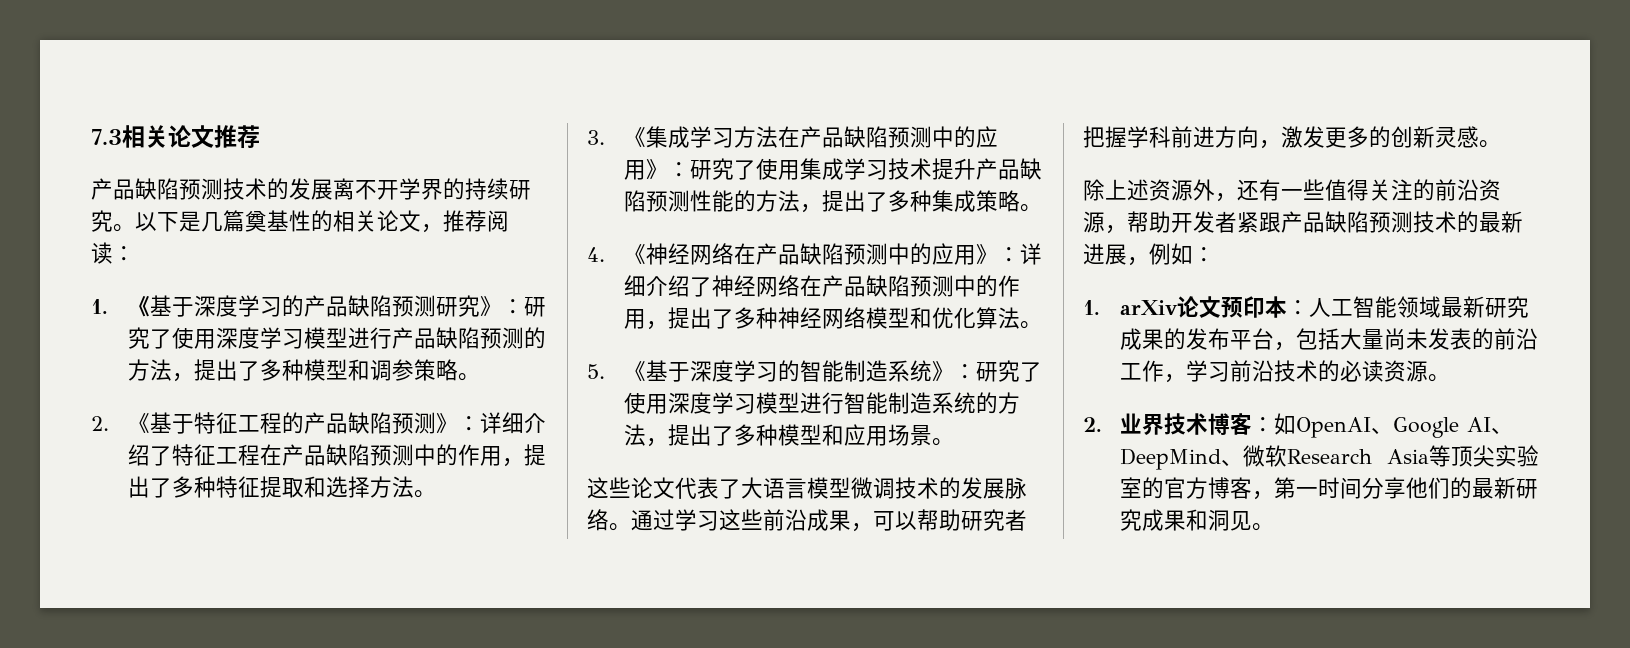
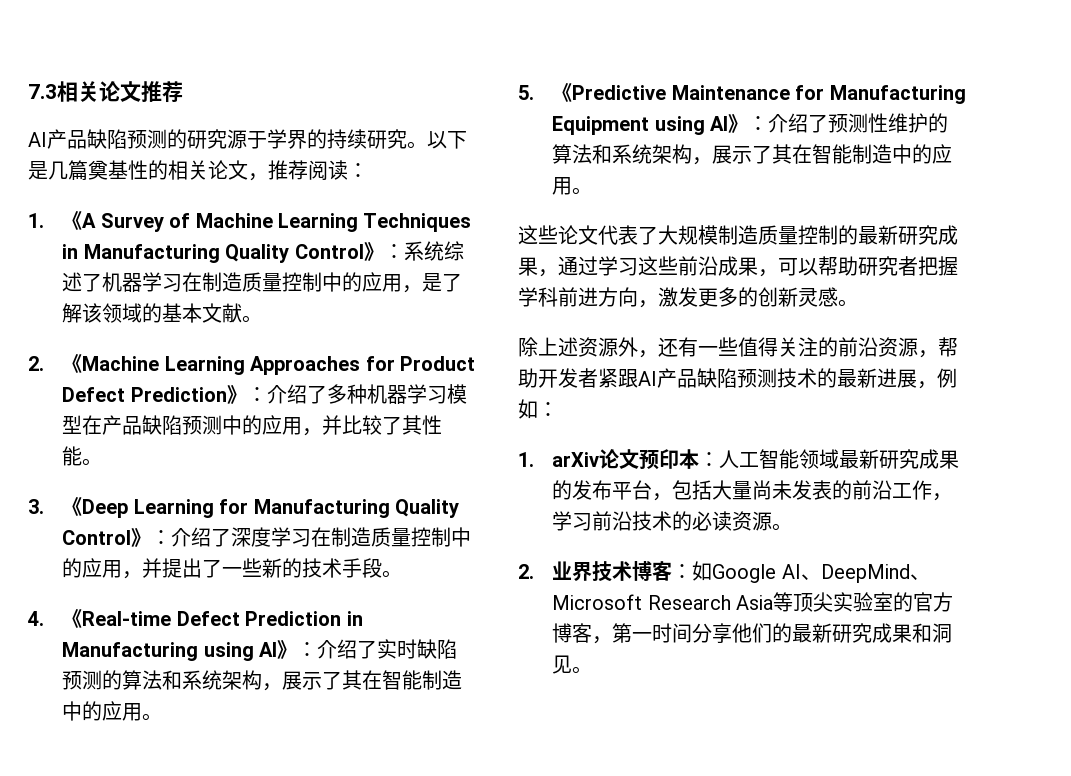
- 产品缺陷预测技术的发展离不开学界的持续研究。
+ AI产品缺陷预测的研究源于学界的持续研究。
- 1.《基于深度学习的产品缺陷预测研究》：研究了使用深度学习模型进行产品缺陷预测的方法，提出了多种模型和调参策略。
- 2.《基于特征工程的产品缺陷预测》：详细介绍了特征工程在产品缺陷预测中的作用，提出了多种特征提取和选择方法。
- 3.《集成学习方法在产品缺陷预测中的应用》：研究了使用集成学习技术提升产品缺陷预测性能的方法，提出了多种集成策略。
- 4.《神经网络在产品缺陷预测中的应用》：详细介绍了神经网络在产品缺陷预测中的作用，提出了多种神经网络模型和优化算法。
- 5.《基于深度学习的智能制造系统》：研究了使用深度学习模型进行智能制造系统的方法，提出了多种模型和应用场景。
+ 1.《A Survey of Machine Learning Techniques in Manufacturing Quality Control》：系统综述了机器学习在制造质量控制中的应用，是了解该领域的基本文献。
+ 2.《Machine Learning Approaches for Product Defect Prediction》：介绍了多种机器学习模型在产品缺陷预测中的应用，并比较了其性能。
+ 3.《Deep Learning for Manufacturing Quality Control》：介绍了深度学习在制造质量控制中的应用，并提出了一些新的技术手段。
+ 4.《Real-time Defect Prediction in Manufacturing using AI》：介绍了实时缺陷预测的算法和系统架构，展示了其在智能制造中的应用。
+ 5.《Predictive Maintenance for Manufacturing Equipment using AI》：介绍了预测性维护的算法和系统架构，展示了其在智能制造中的应用。
- 这些论文代表了大语言模型微调技术的发展脉络。通过学习这些前沿成果，可以帮助研究者把握学科前进方向，激发更多的创新灵感。
+ 这些论文代表了大规模制造质量控制的最新研究成果，通过学习这些前沿成果，可以帮助研究者把握学科前进方向，激发更多的创新灵感。
- 除上述资源外，还有一些值得关注的前沿资源，帮助开发者紧跟产品缺陷预测技术的最新进展，例如：
+ 除上述资源外，还有一些值得关注的前沿资源，帮助开发者紧跟AI产品缺陷预测技术的最新进展，例如：
- 2.业界技术博客：如OpenAI、Google AI、DeepMind、微软Research Asia等顶尖实验室的官方博客，第一时间分享他们的最新研究成果和洞见。
+ 2.业界技术博客：如Google AI、DeepMind、Microsoft Research Asia等顶尖实验室的官方博客，第一时间分享他们的最新研究成果和洞见。

